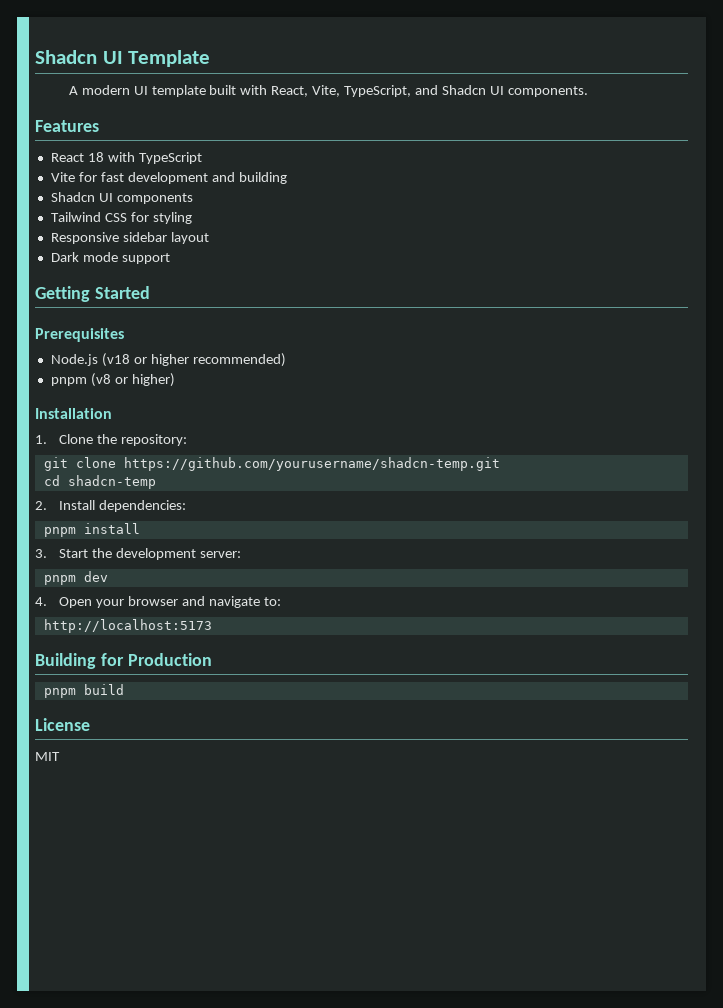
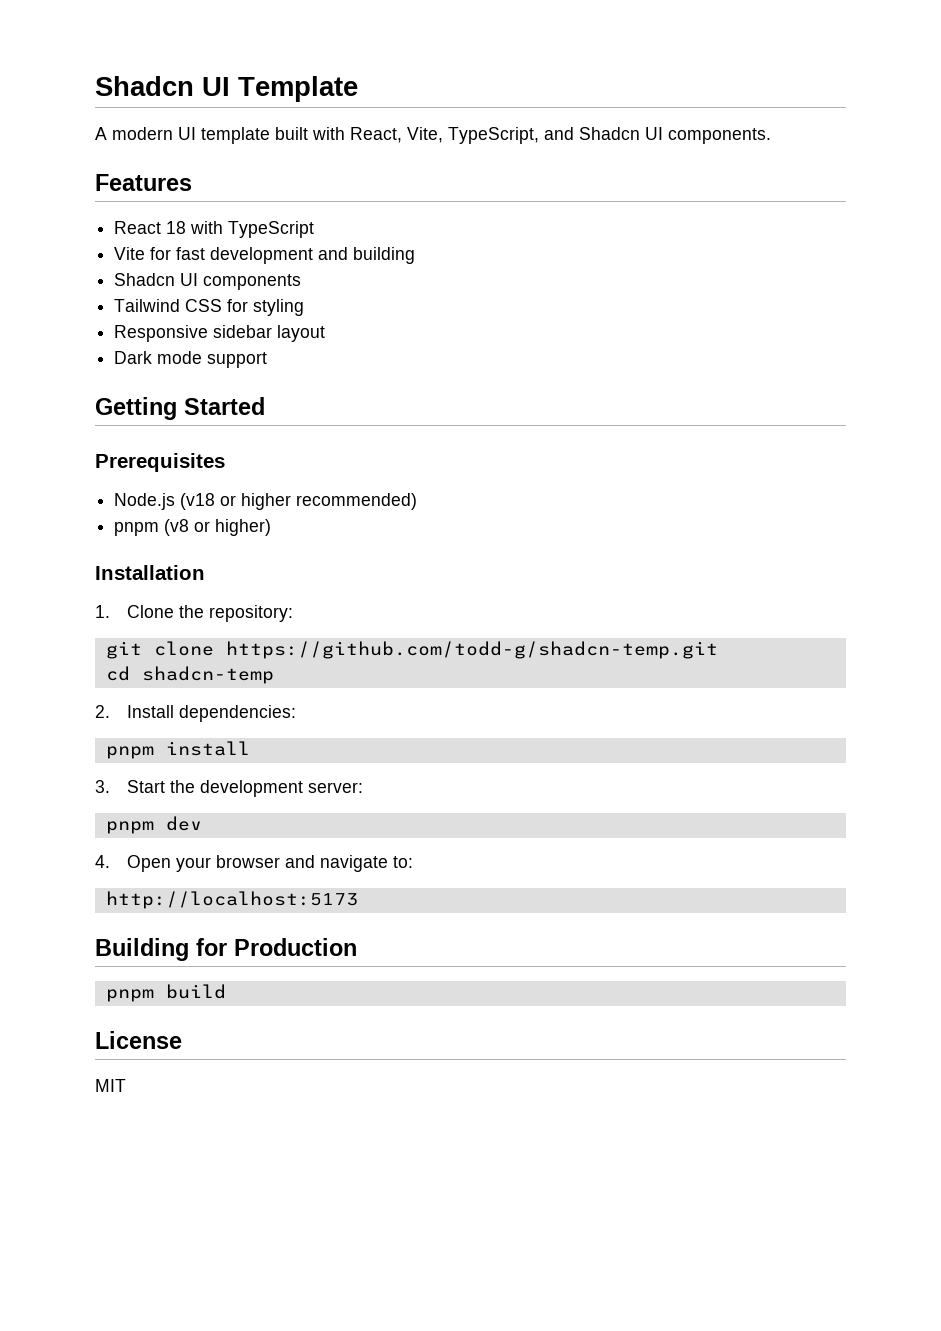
- git clone https://github.com/yourusername/shadcn-temp.git
+ git clone https://github.com/todd-g/shadcn-temp.git

